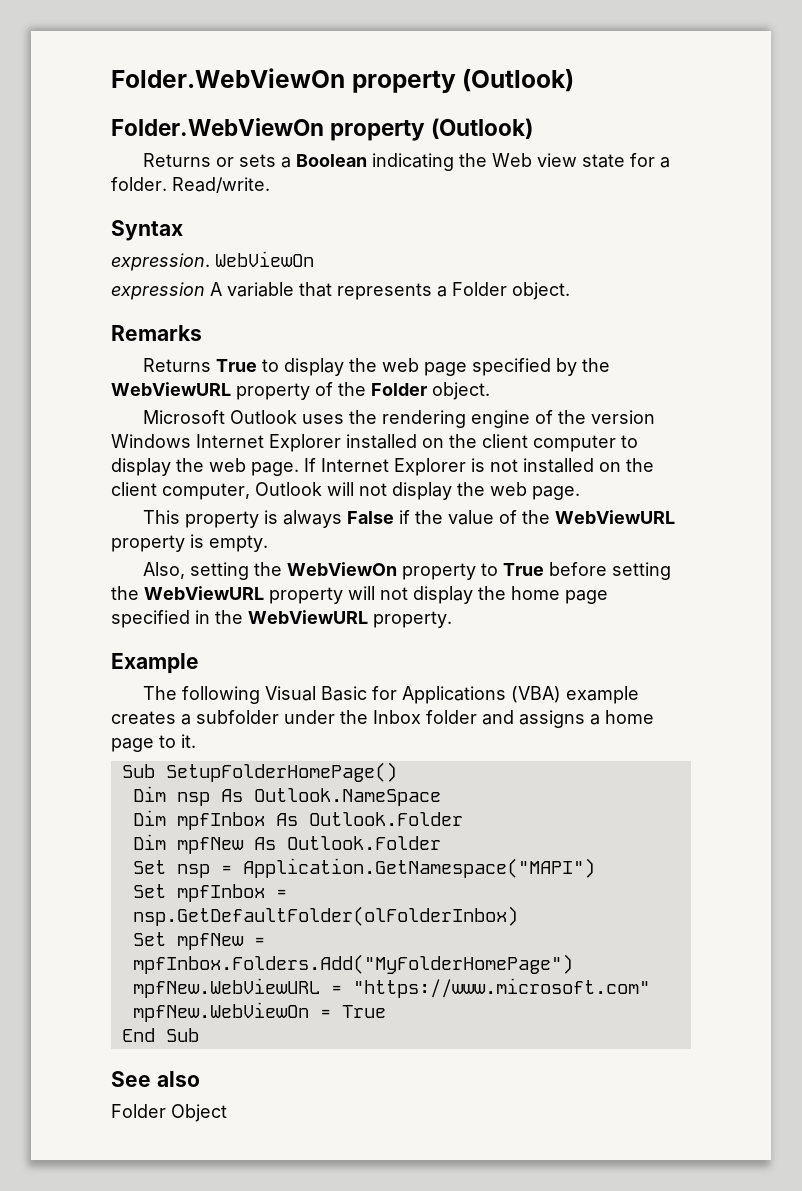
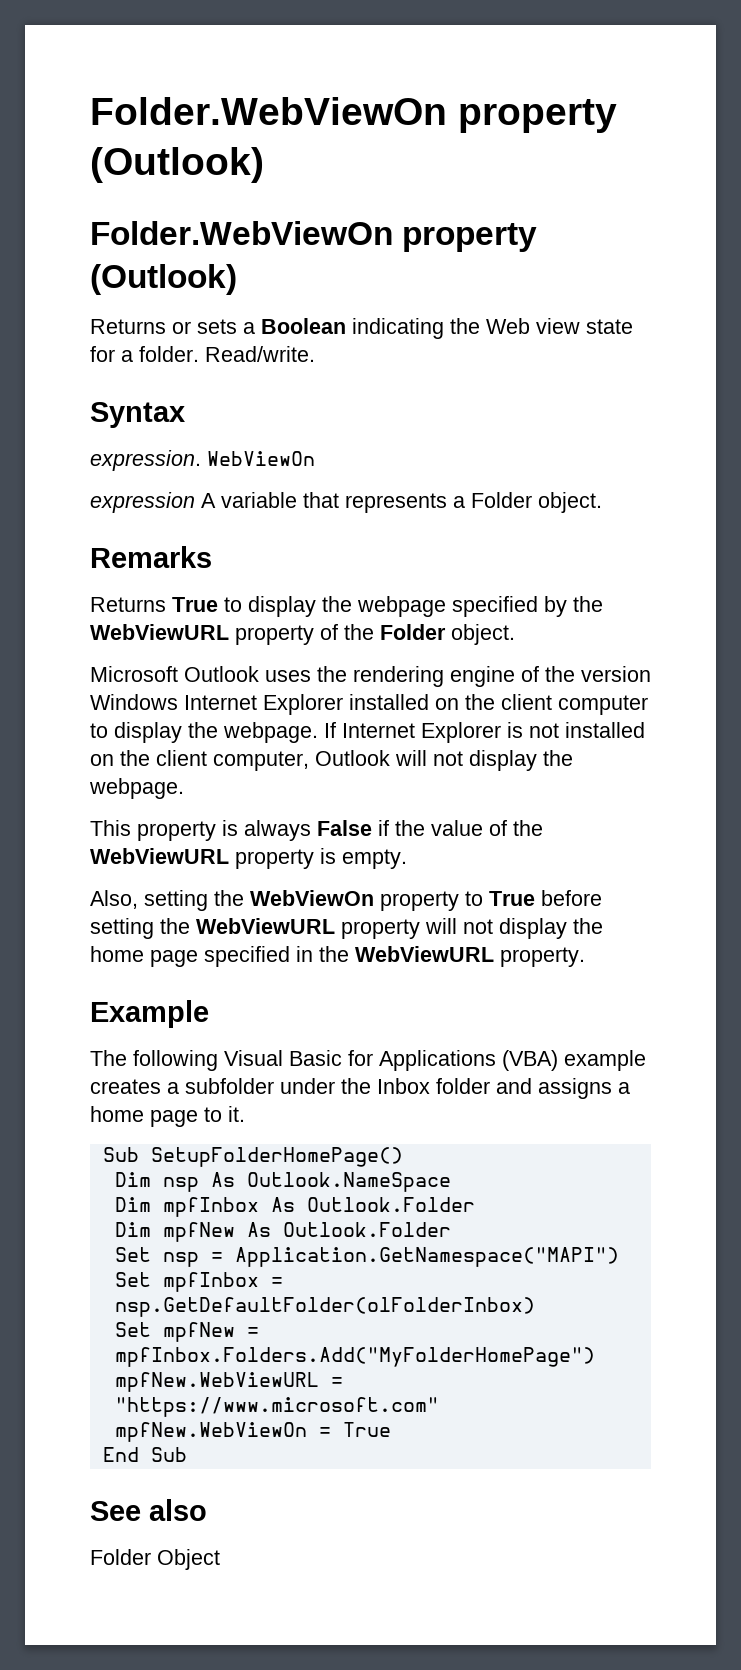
- Returns True to display the web page specified by the WebViewURL property of the Folder object.
+ Returns True to display the webpage specified by the WebViewURL property of the Folder object.
- Microsoft Outlook uses the rendering engine of the version Windows Internet Explorer installed on the client computer to display the web page.
+ Microsoft Outlook uses the rendering engine of the version Windows Internet Explorer installed on the client computer to display the webpage.
- If Internet Explorer is not installed on the client computer, Outlook will not display the web page.
+ If Internet Explorer is not installed on the client computer, Outlook will not display the webpage.

